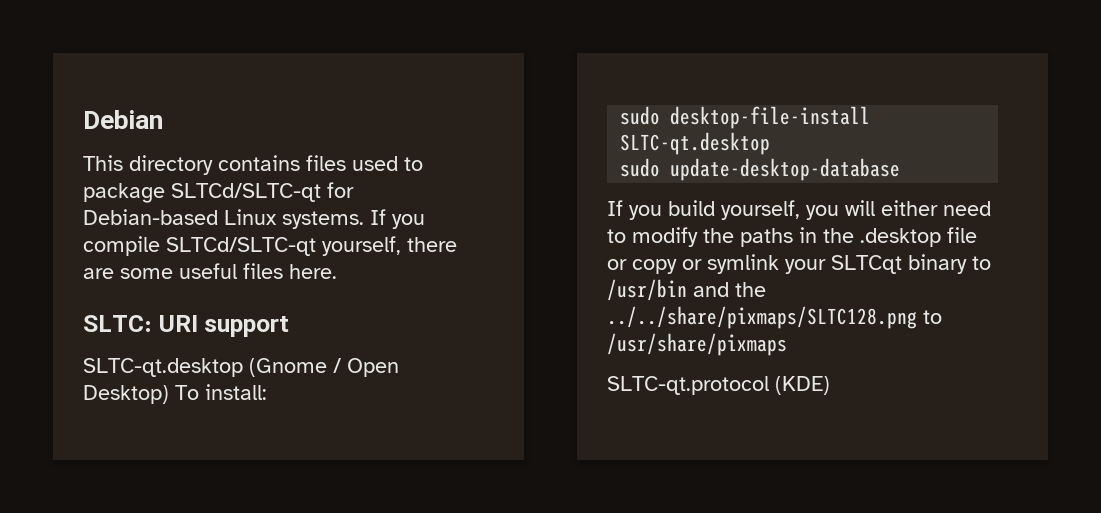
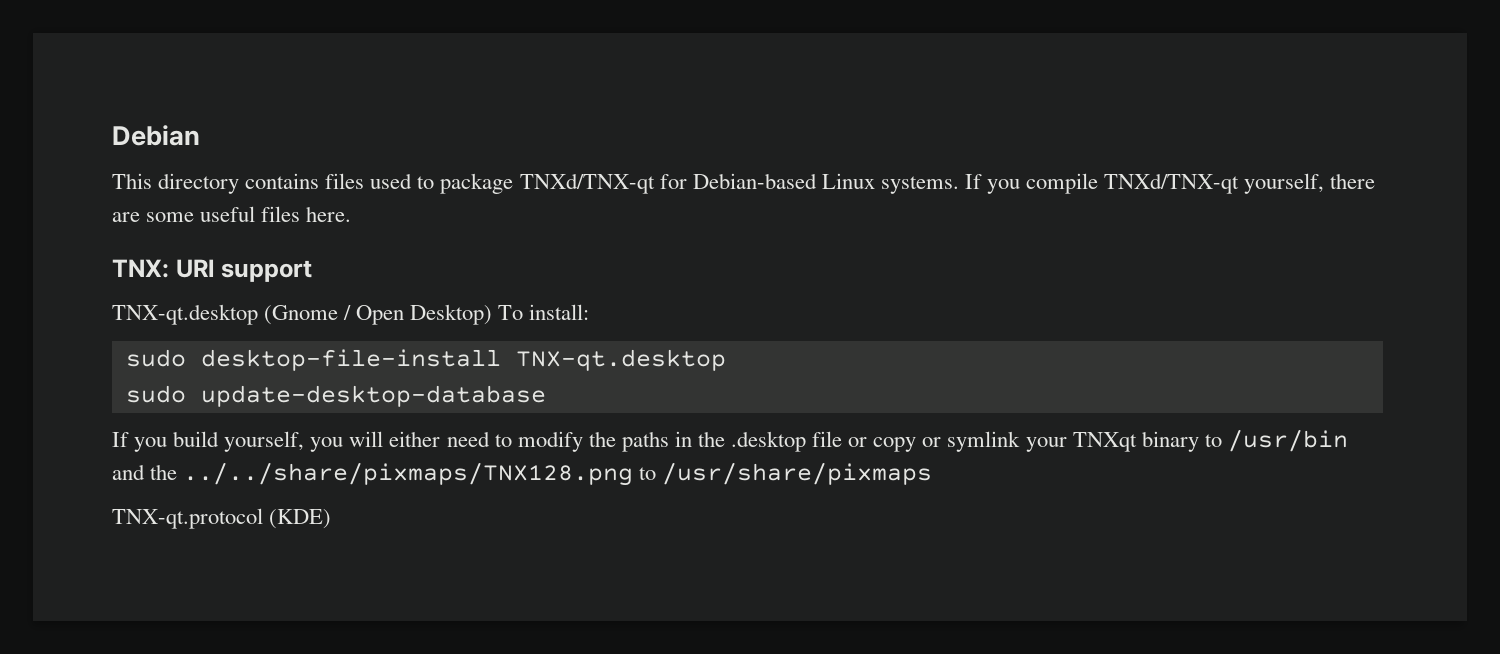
- This directory contains files used to package SLTCd/SLTC-qt for Debian-based Linux systems.
+ This directory contains files used to package TNXd/TNX-qt for Debian-based Linux systems.
- If you compile SLTCd/SLTC-qt yourself, there are some useful files here.
+ If you compile TNXd/TNX-qt yourself, there are some useful files here.
- SLTC: URI support
+ TNX: URI support
- SLTC-qt.desktop (Gnome / Open Desktop) To install:
+ TNX-qt.desktop (Gnome / Open Desktop) To install:
- sudo desktop-file-install SLTC-qt.desktop
+ sudo desktop-file-install TNX-qt.desktop
- If you build yourself, you will either need to modify the paths in the .desktop file or copy or symlink your SLTCqt binary to /usr/bin and the ../../share/pixmaps/SLTC128.png to /usr/share/pixmaps
+ If you build yourself, you will either need to modify the paths in the .desktop file or copy or symlink your TNXqt binary to /usr/bin and the ../../share/pixmaps/TNX128.png to /usr/share/pixmaps
- SLTC-qt.protocol (KDE)
+ TNX-qt.protocol (KDE)

